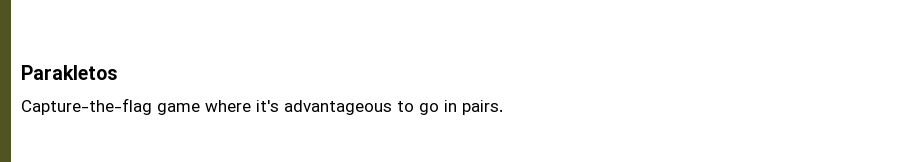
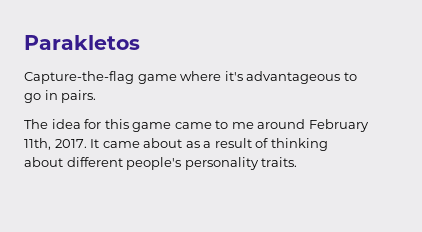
+ The idea for this game came to me around February 11th, 2017. It came about as a result of thinking about different people's personality traits.

